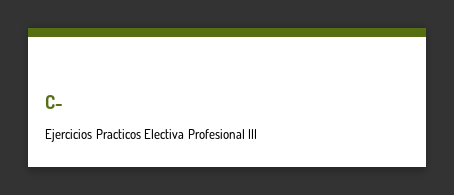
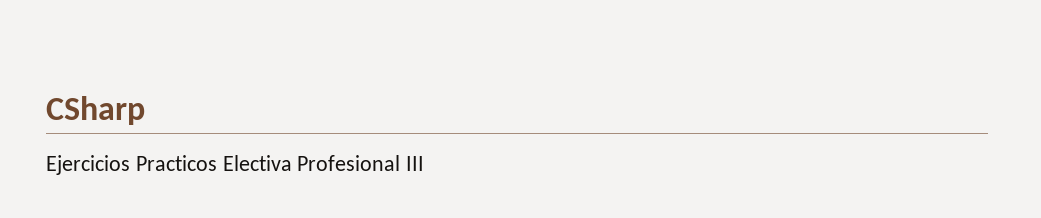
- C-
+ CSharp

